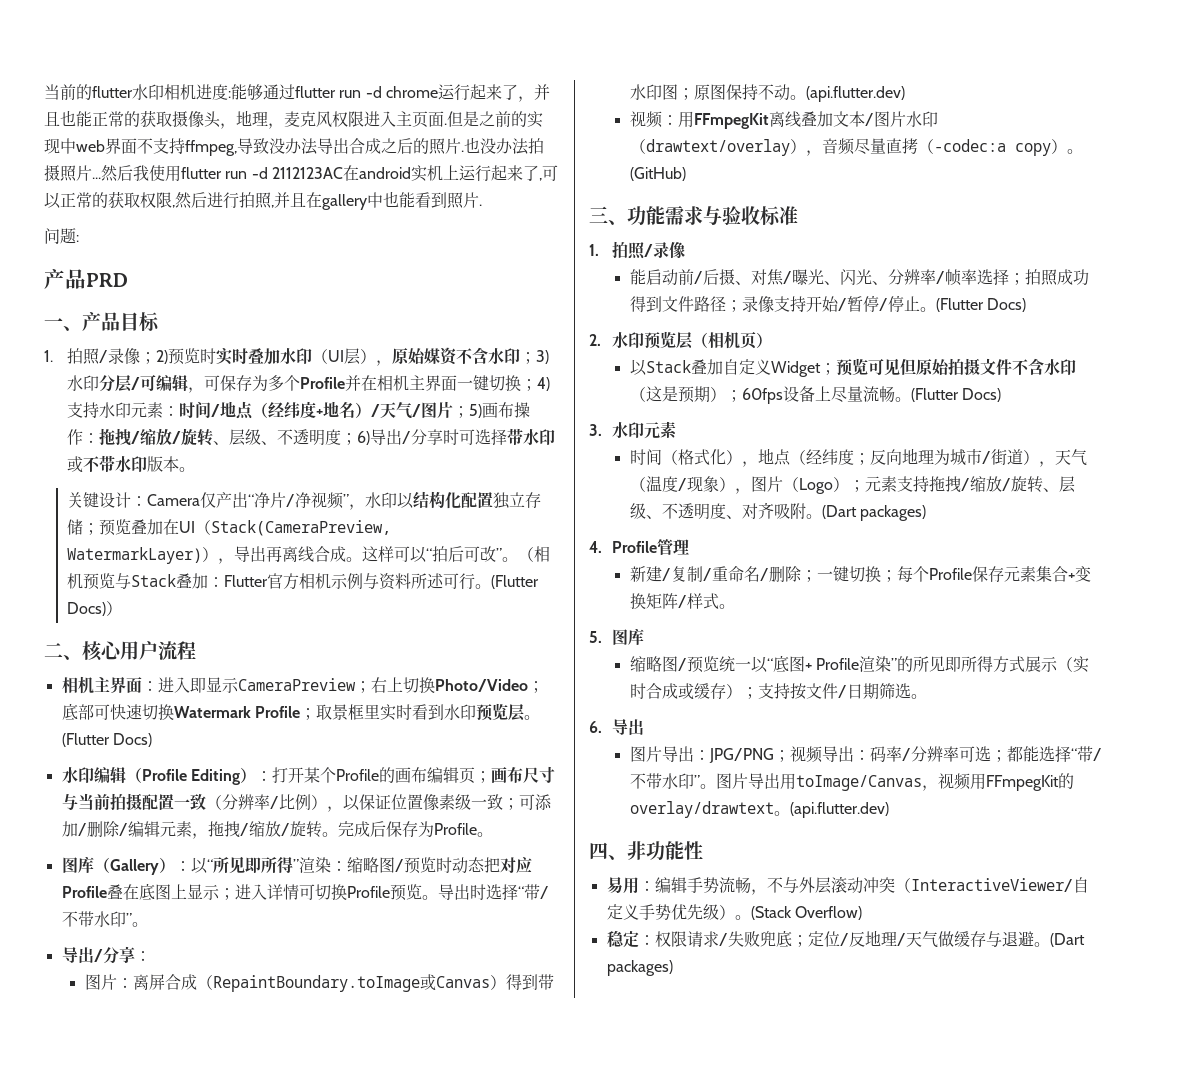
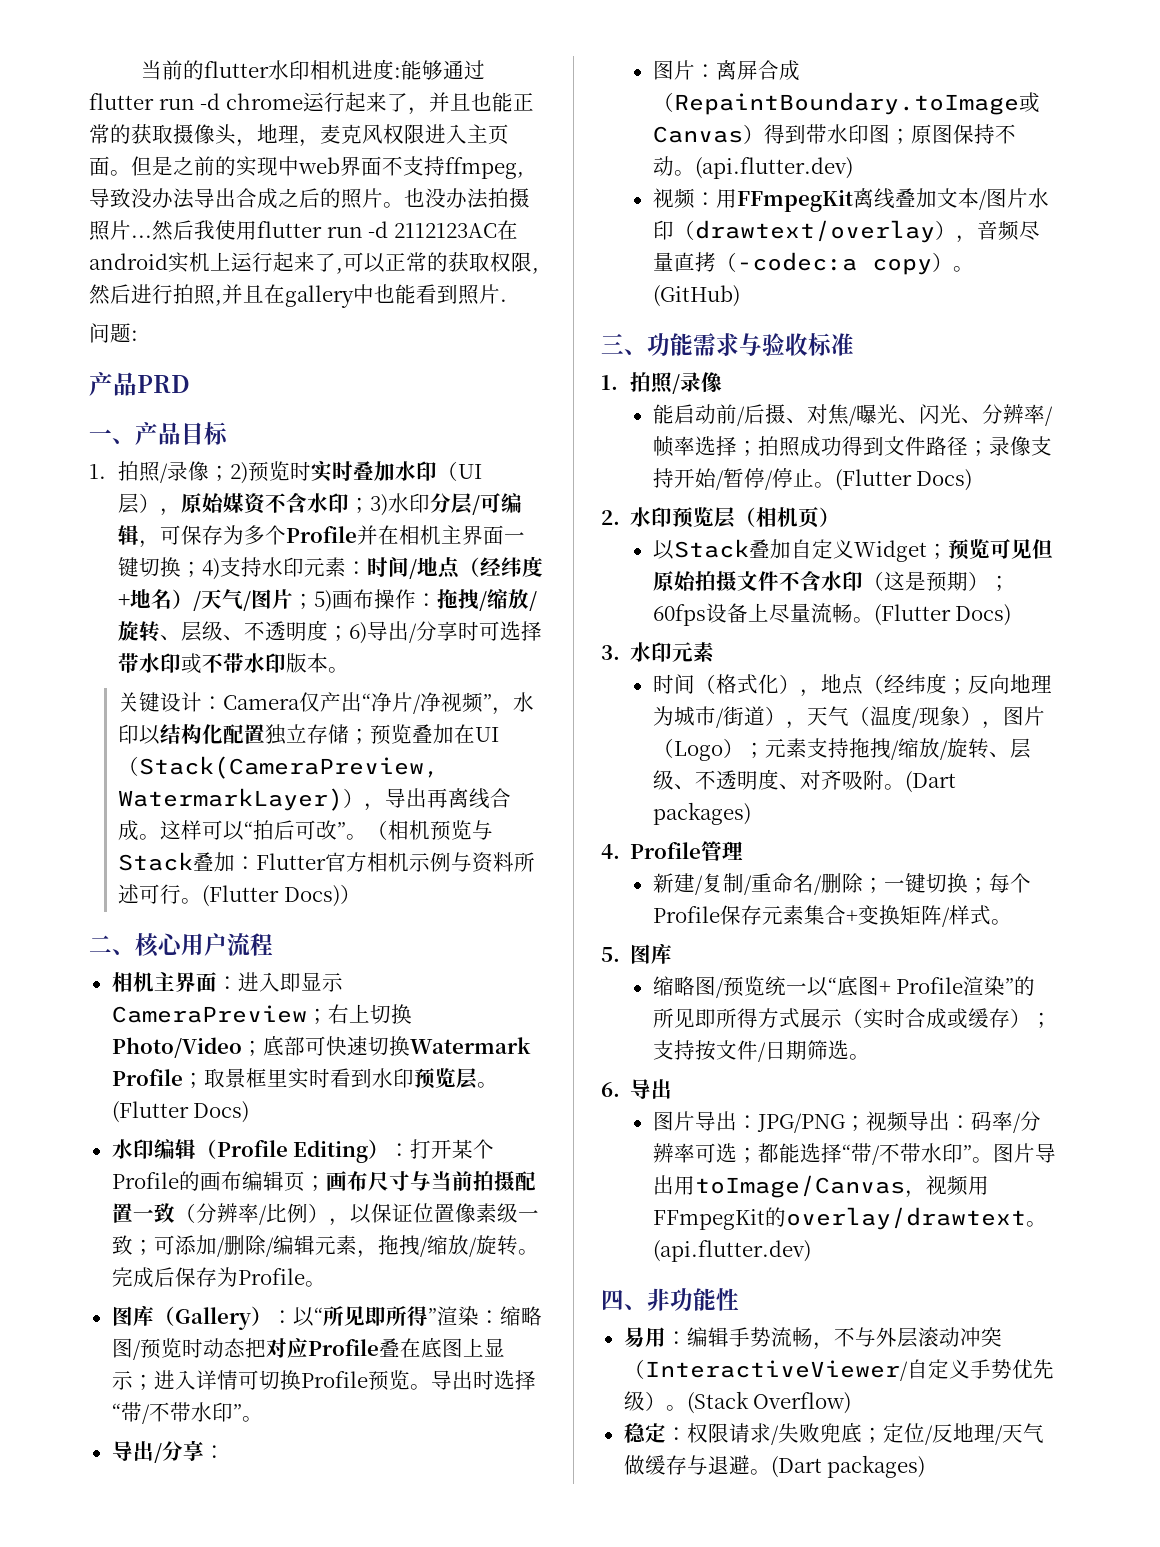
- 当前的flutter水印相机进度:能够通过flutter run -d chrome运行起来了，并且也能正常的获取摄像头，地理，麦克风权限进入主页面.
+ 当前的flutter水印相机进度:能够通过flutter run -d chrome运行起来了，并且也能正常的获取摄像头，地理，麦克风权限进入主页面。
- 但是之前的实现中web界面不支持ffmpeg,导致没办法导出合成之后的照片.
+ 但是之前的实现中web界面不支持ffmpeg,导致没办法导出合成之后的照片。

